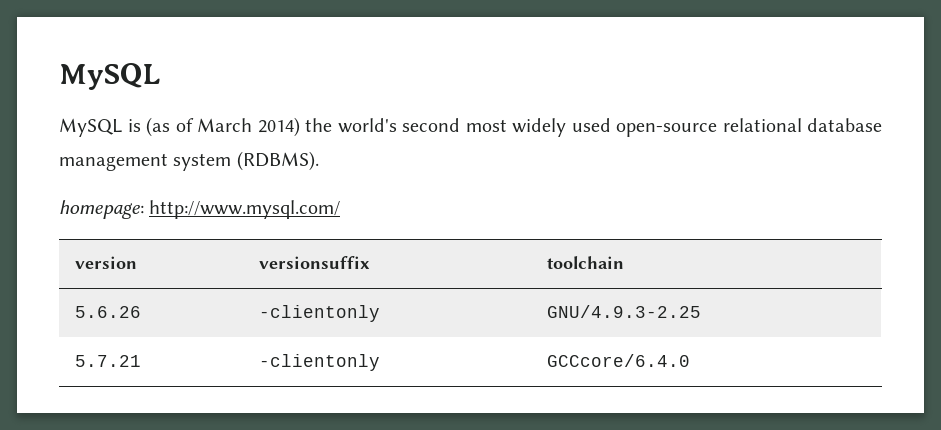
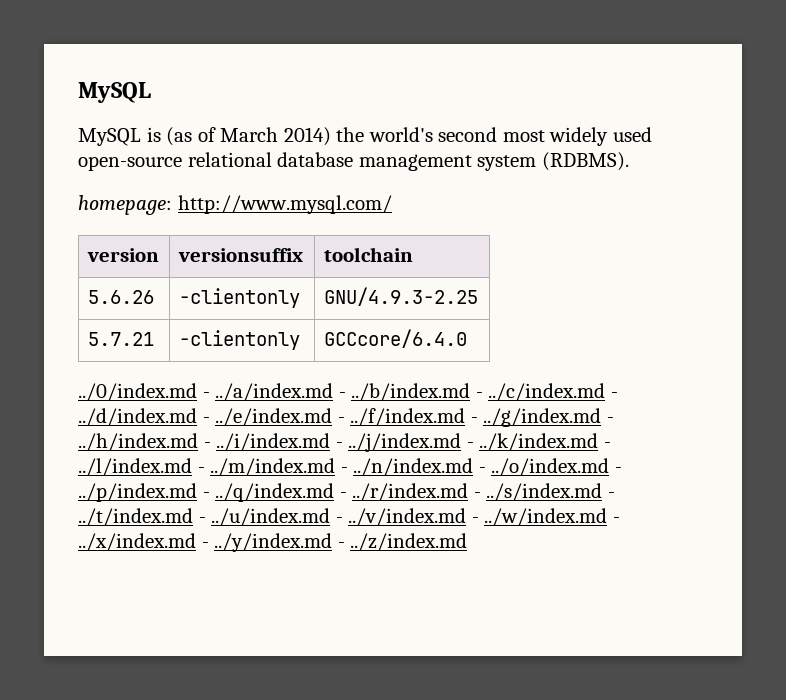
+ ../0/index.md - ../a/index.md - ../b/index.md - ../c/index.md - ../d/index.md - ../e/index.md - ../f/index.md - ../g/index.md - ../h/index.md - ../i/index.md - ../j/index.md - ../k/index.md - ../l/index.md - ../m/index.md - ../n/index.md - ../o/index.md - ../p/index.md - ../q/index.md - ../r/index.md - ../s/index.md - ../t/index.md - ../u/index.md - ../v/index.md - ../w/index.md - ../x/index.md - ../y/index.md - ../z/index.md

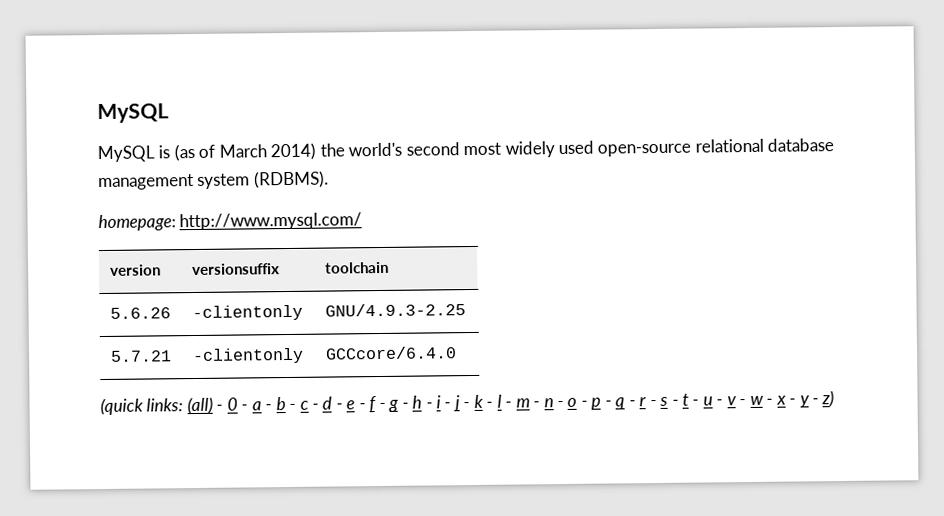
- ../0/index.md - ../a/index.md - ../b/index.md - ../c/index.md - ../d/index.md - ../e/index.md - ../f/index.md - ../g/index.md - ../h/index.md - ../i/index.md - ../j/index.md - ../k/index.md - ../l/index.md - ../m/index.md - ../n/index.md - ../o/index.md - ../p/index.md - ../q/index.md - ../r/index.md - ../s/index.md - ../t/index.md - ../u/index.md - ../v/index.md - ../w/index.md - ../x/index.md - ../y/index.md - ../z/index.md
+ (quick links: (all) - 0 - a - b - c - d - e - f - g - h - i - j - k - l - m - n - o - p - q - r - s - t - u - v - w - x - y - z)

